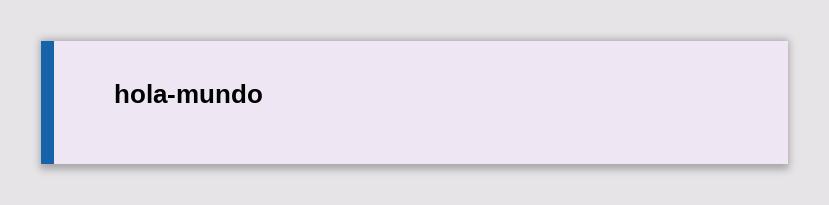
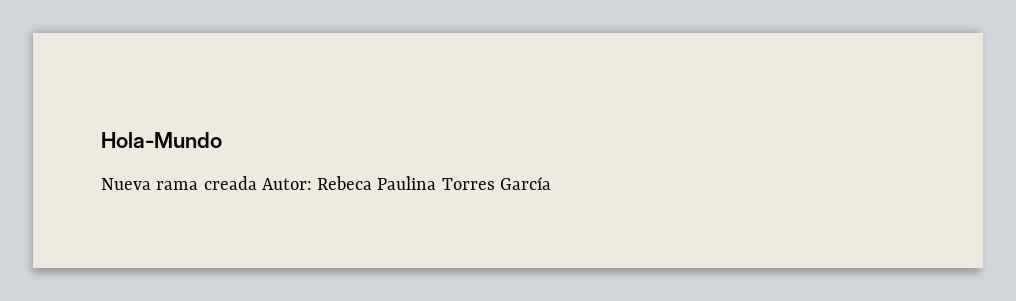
- hola-mundo
+ Hola-Mundo
+ Nueva rama creada Autor: Rebeca Paulina Torres García

